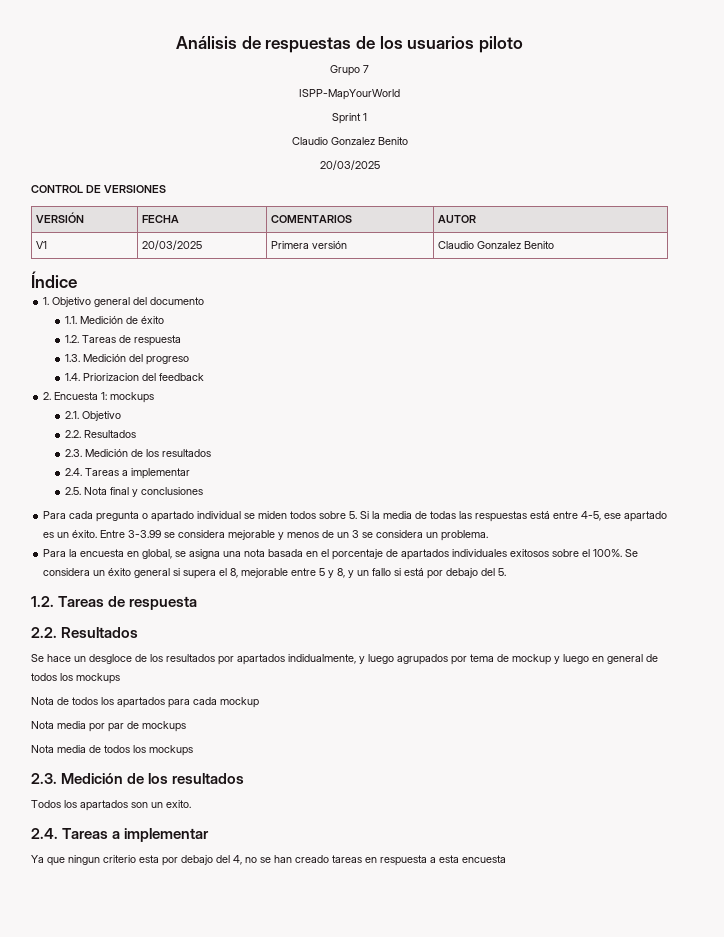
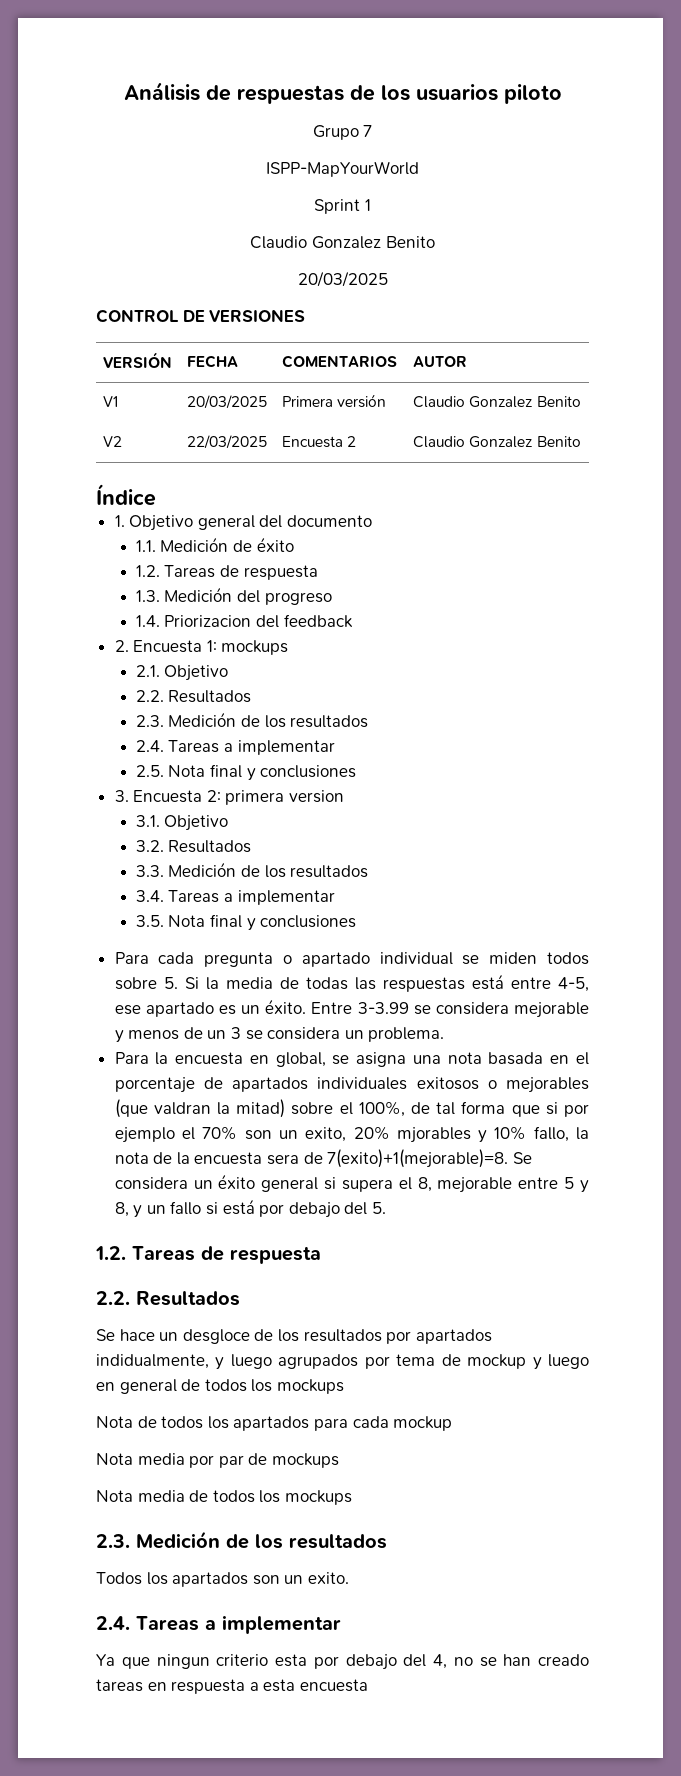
+ V2 | 22/03/2025 | Encuesta 2 | Claudio Gonzalez Benito
+ 3. Encuesta 2: primera version
+ 3.1. Objetivo
+ 3.2. Resultados
+ 3.3. Medición de los resultados
+ 3.4. Tareas a implementar
+ 3.5. Nota final y conclusiones
- Para la encuesta en global, se asigna una nota basada en el porcentaje de apartados individuales exitosos sobre el 100%.
+ Para la encuesta en global, se asigna una nota basada en el porcentaje de apartados individuales exitosos o mejorables (que valdran la mitad) sobre el 100%, de tal forma que si por ejemplo el 70% son un exito, 20% mjorables y 10% fallo, la nota de la encuesta sera de 7(exito)+1(mejorable)=8.

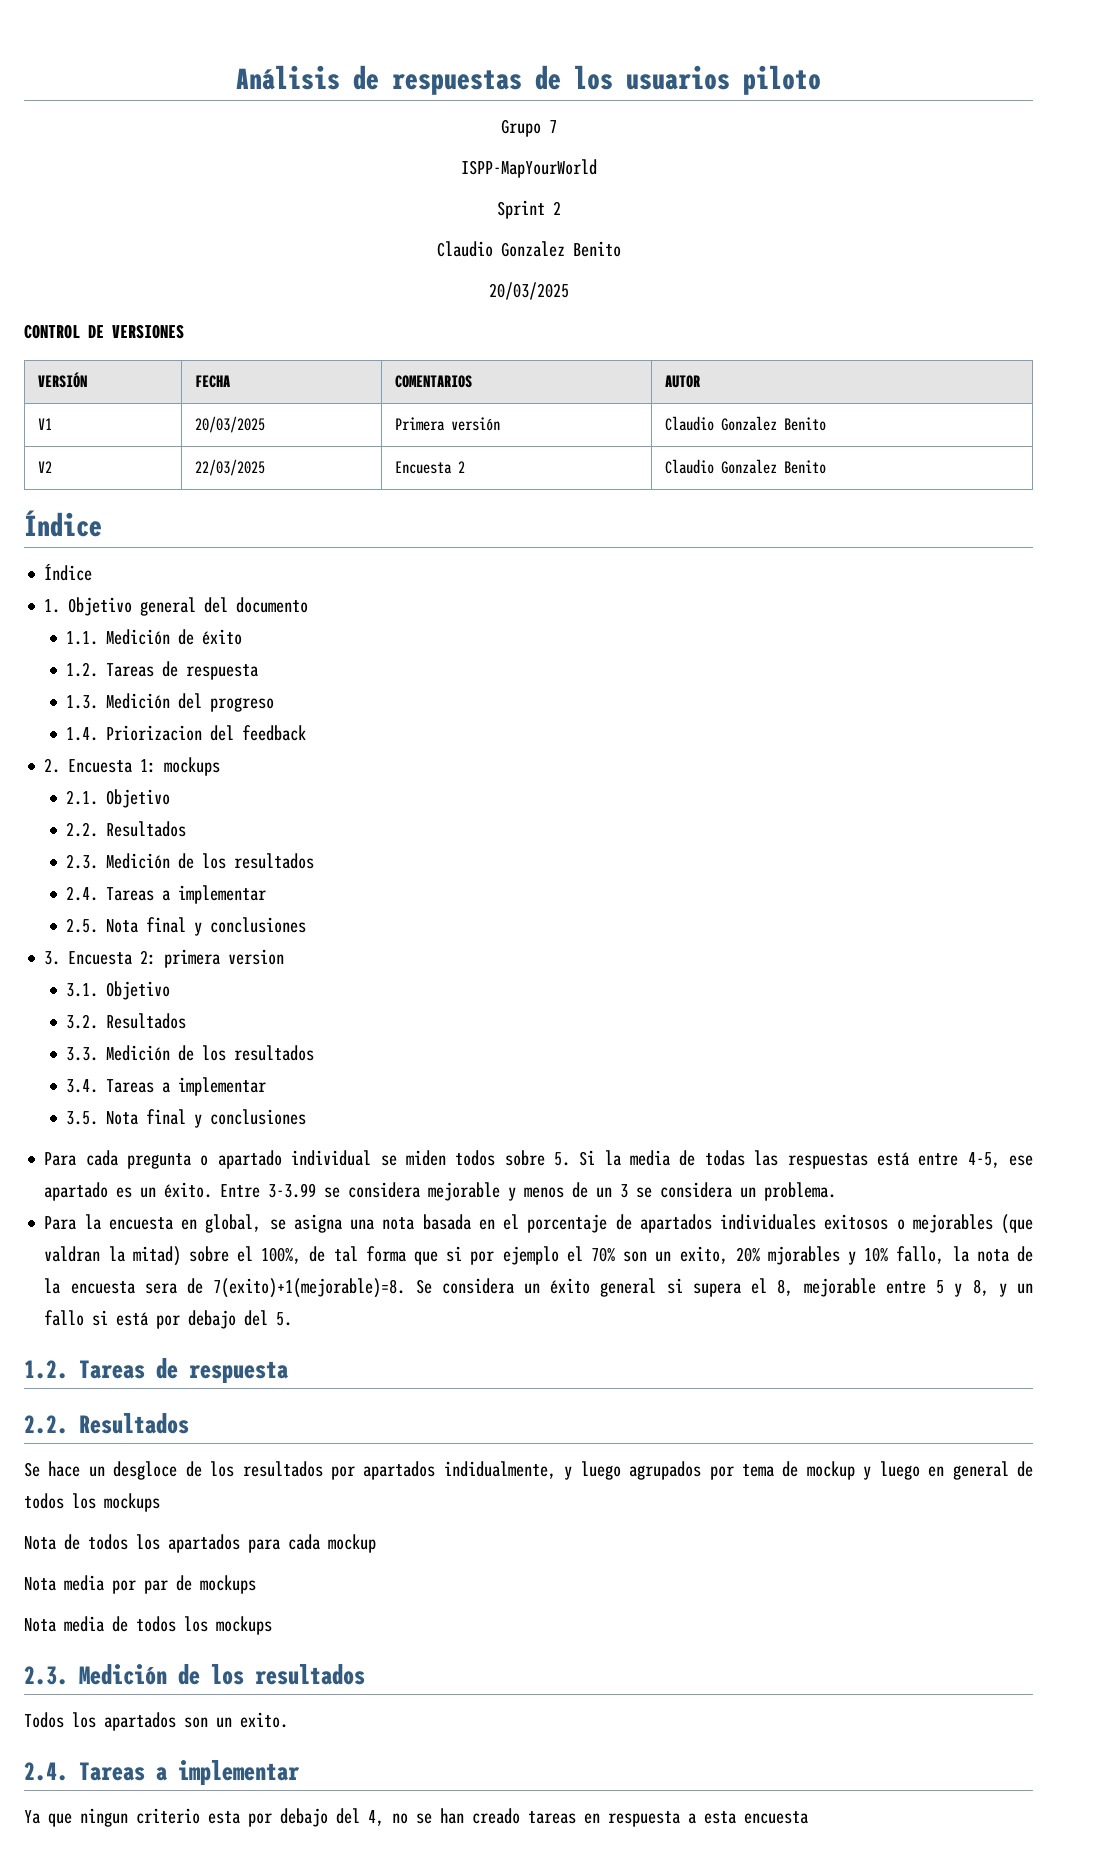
- Sprint 1
+ Sprint 2
  V2 | 22/03/2025 | Encuesta 2 | Claudio Gonzalez Benito
+ Índice

